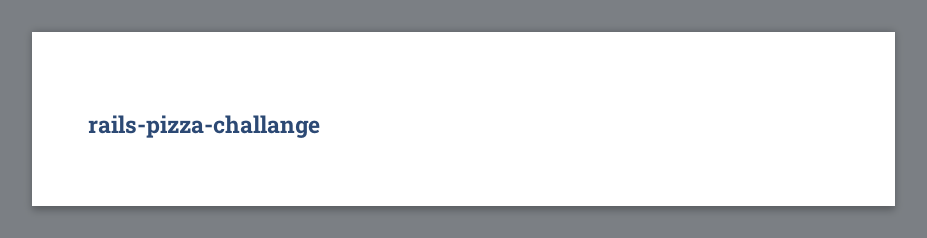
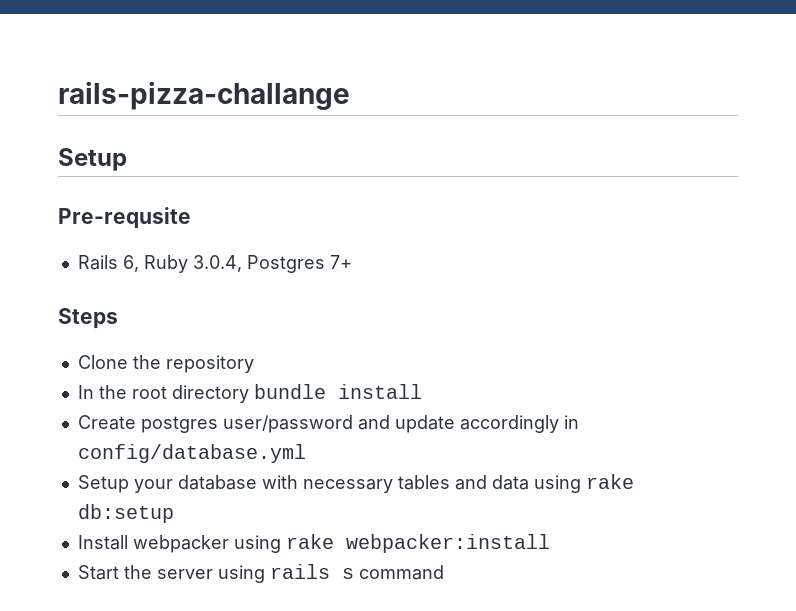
  rails-pizza-challange
+ Setup
+ Pre-requsite
+ Rails 6, Ruby 3.0.4, Postgres 7+
+ Steps
+ Clone the repository
+ In the root directory bundle install
+ Create postgres user/password and update accordingly in config/database.yml
+ Setup your database with necessary tables and data using rake db:setup
+ Install webpacker using rake webpacker:install
+ Start the server using rails s command

